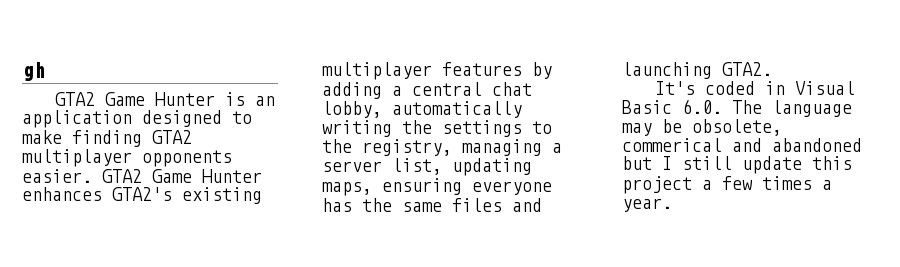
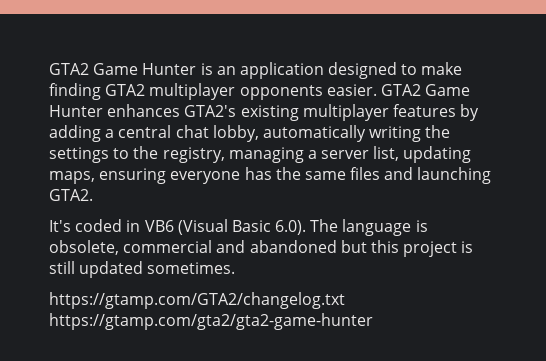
- gh
- It's coded in Visual Basic 6.0. The language may be obsolete, commerical and abandoned but I still update this project a few times a year.
+ It's coded in VB6 (Visual Basic 6.0). The language is obsolete, commercial and abandoned but this project is still updated sometimes.
+ https://gtamp.com/GTA2/changelog.txt https://gtamp.com/gta2/gta2-game-hunter

